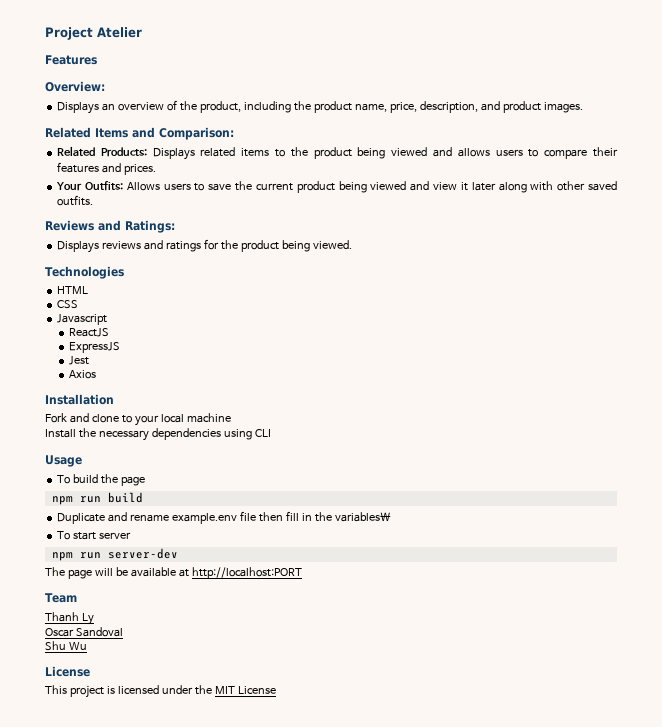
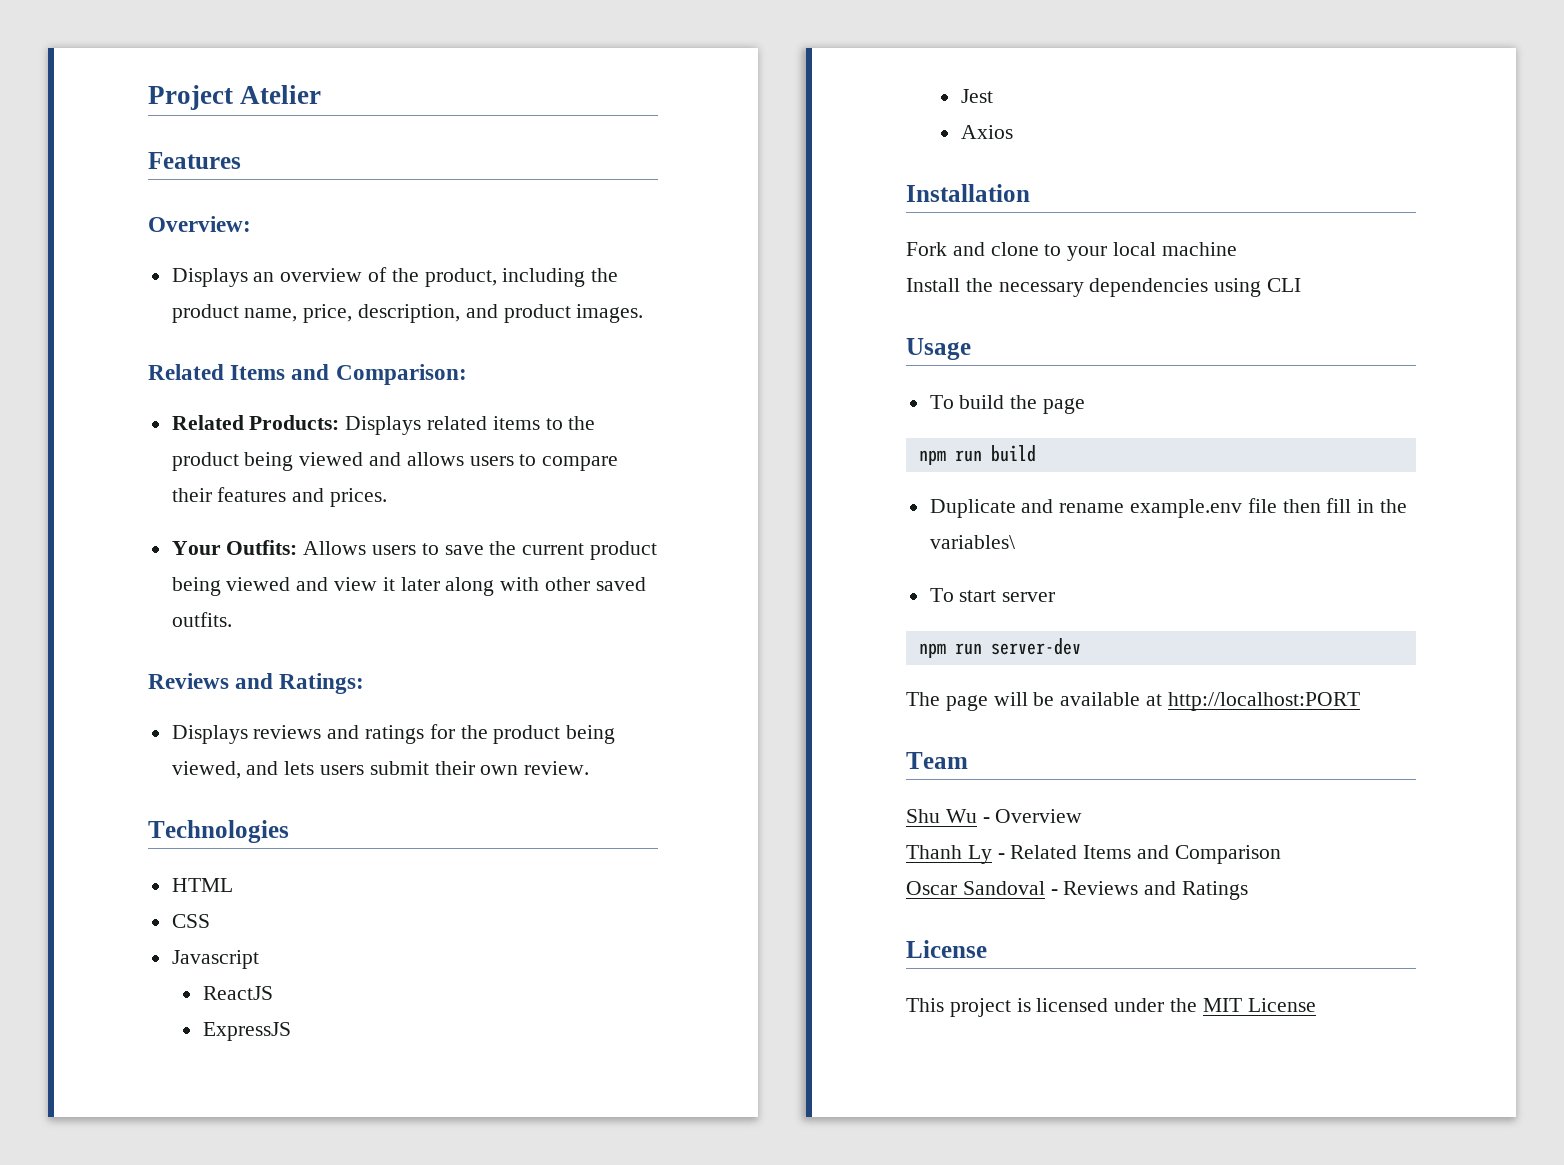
- Displays reviews and ratings for the product being viewed.
+ Displays reviews and ratings for the product being viewed, and lets users submit their own review.
- Thanh Ly
- Oscar Sandoval
- Shu Wu
+ Shu Wu - Overview
+ Thanh Ly - Related Items and Comparison
+ Oscar Sandoval - Reviews and Ratings

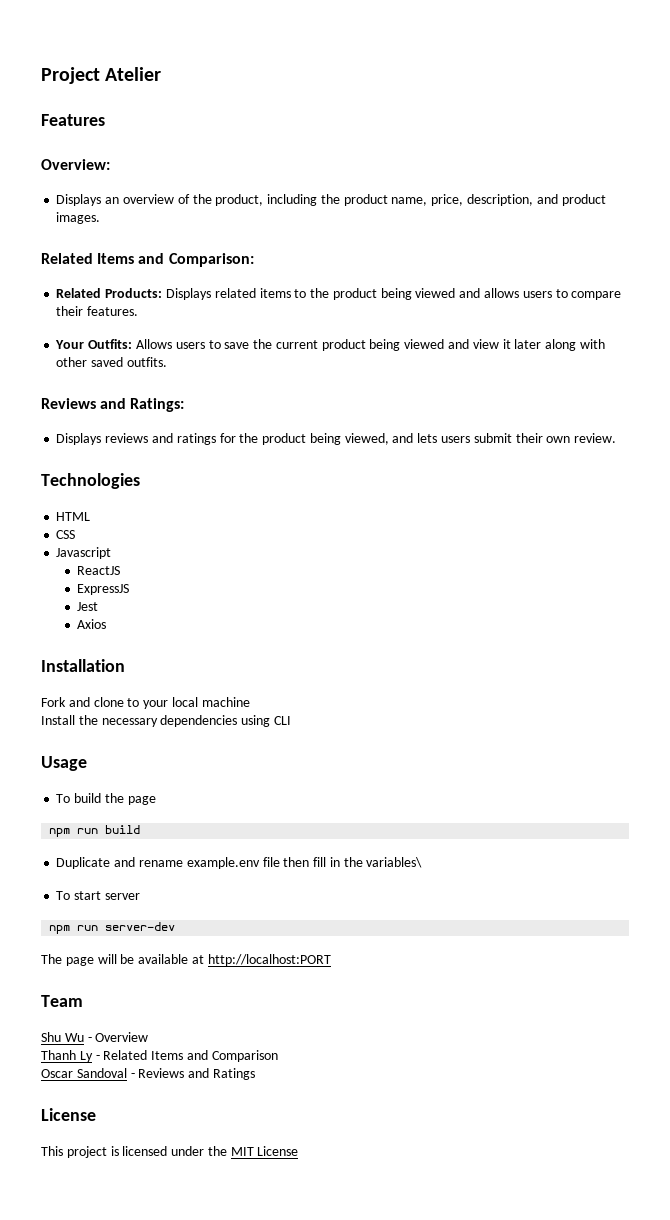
- Related Products: Displays related items to the product being viewed and allows users to compare their features and prices.
+ Related Products: Displays related items to the product being viewed and allows users to compare their features.

